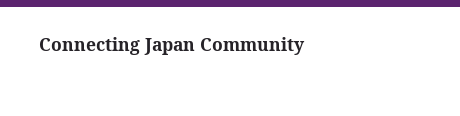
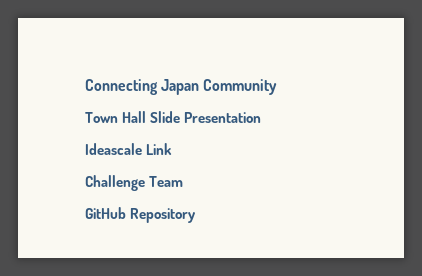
+ Town Hall Slide Presentation
+ Ideascale Link
+ Challenge Team
+ GitHub Repository

